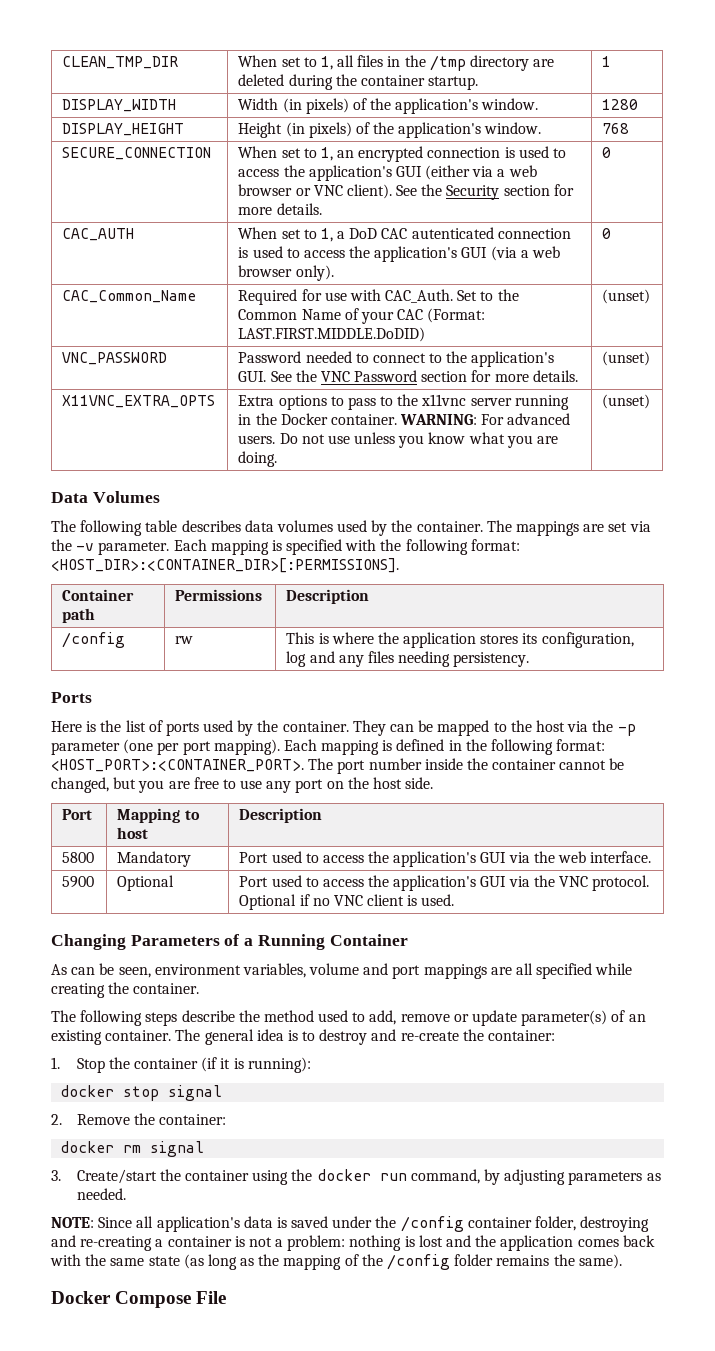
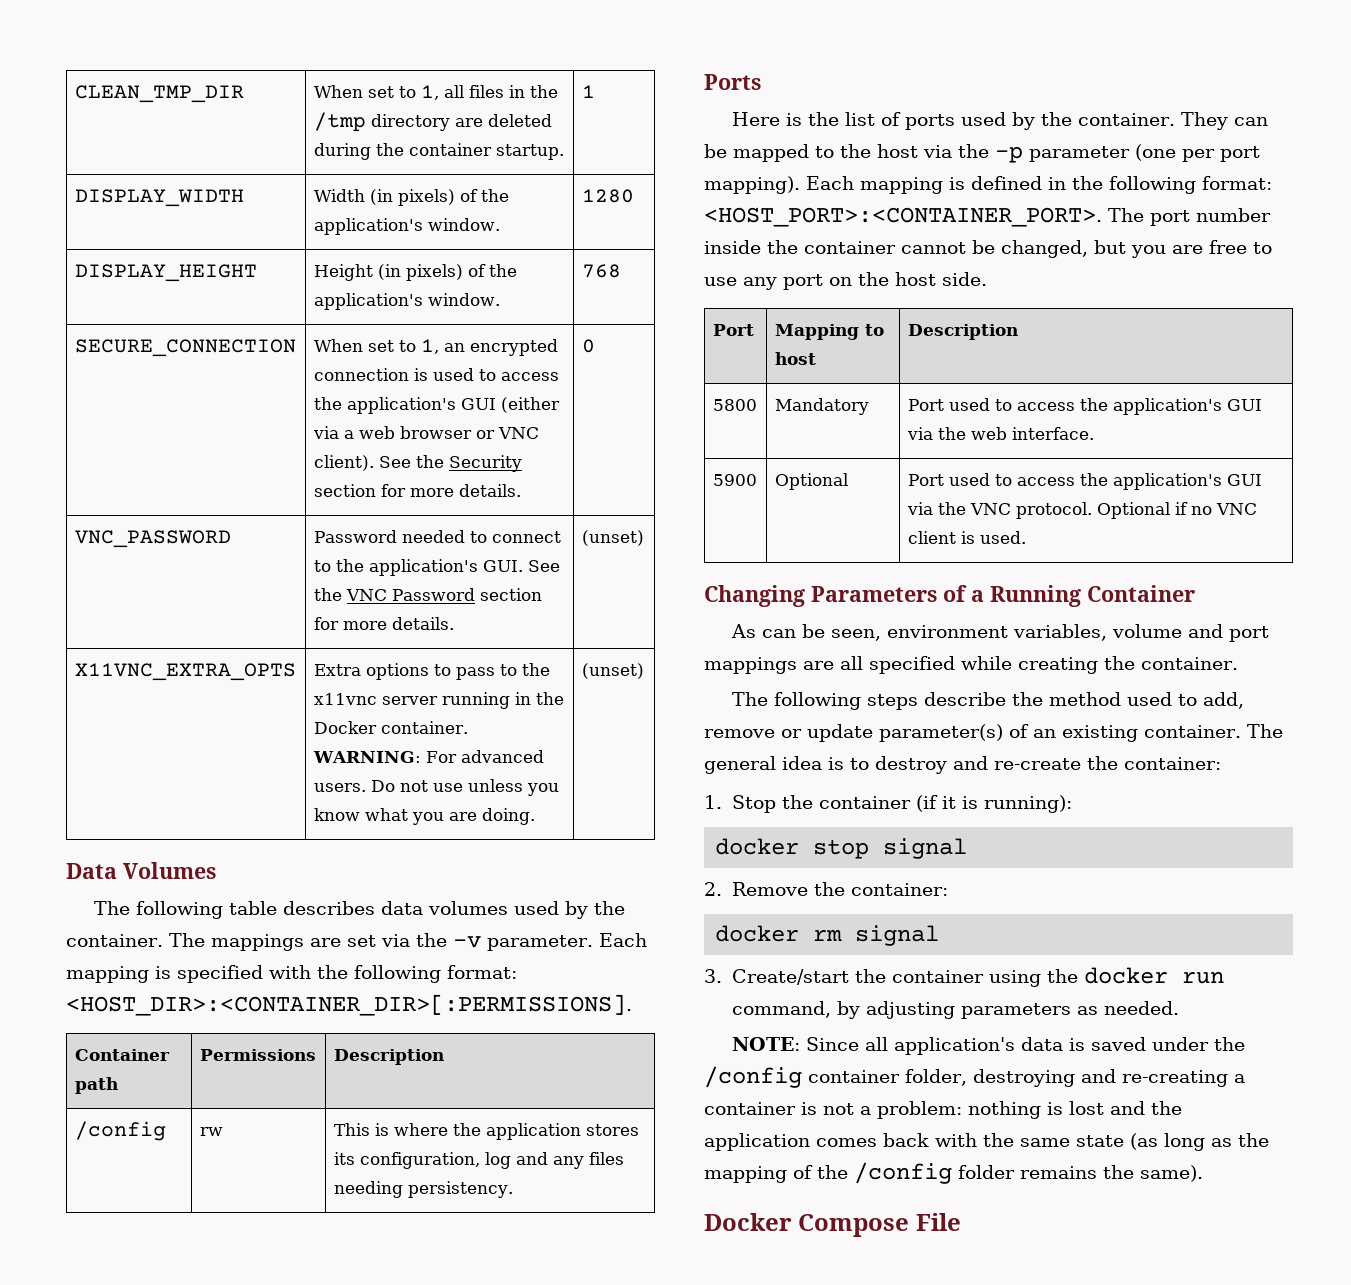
- CAC_AUTH | When set to 1, a DoD CAC autenticated connection is used to access the application's GUI (via a web browser only). | 0
- CAC_Common_Name | Required for use with CAC_Auth. Set to the Common Name of your CAC (Format: LAST.FIRST.MIDDLE.DoDID) | (unset)

